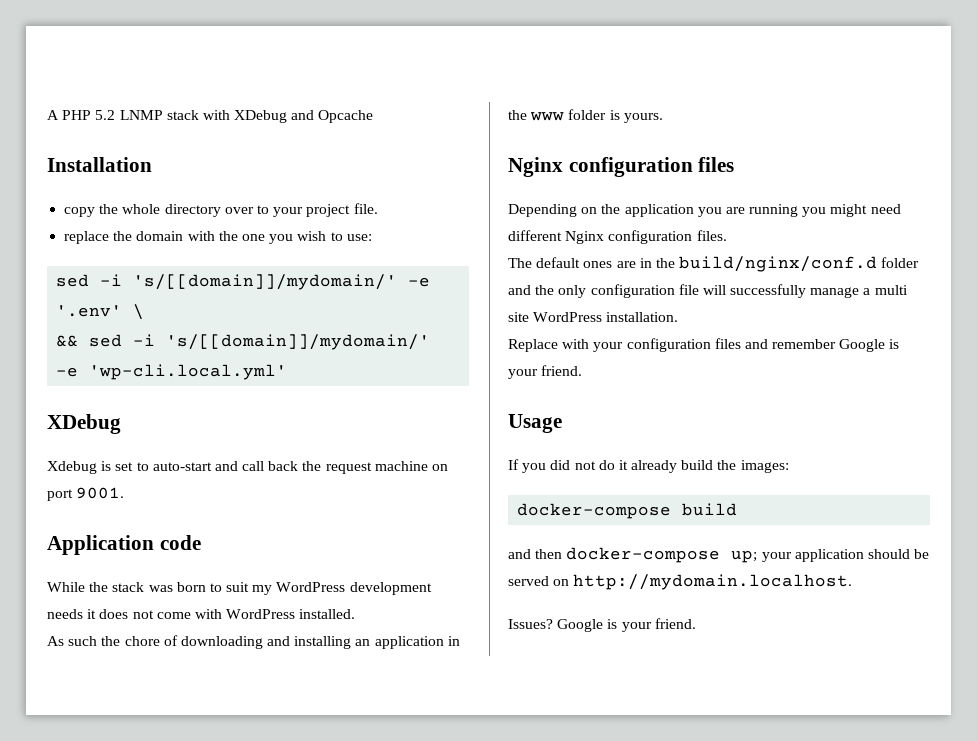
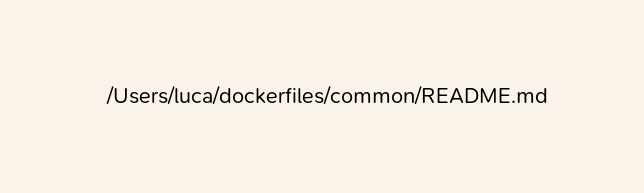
- A PHP 5.2 LNMP stack with XDebug and Opcache
- Installation
- copy the whole directory over to your project file.
- replace the domain with the one you wish to use:
- sed -i 's/[[domain]]/mydomain/' -e '.env' \
- && sed -i 's/[[domain]]/mydomain/' -e 'wp-cli.local.yml'
- XDebug
- Xdebug is set to auto-start and call back the request machine on port 9001.
- Application code
- While the stack was born to suit my WordPress development needs it does not come with WordPress installed.
- As such the chore of downloading and installing an application in the www folder is yours.
- Nginx configuration files
- Depending on the application you are running you might need different Nginx configuration files.
- The default ones are in the build/nginx/conf.d folder and the only configuration file will successfully manage a multi site WordPress installation.
- Replace with your configuration files and remember Google is your friend.
- Usage
- If you did not do it already build the images:
- docker-compose build
- and then docker-compose up; your application should be served on http://mydomain.localhost.
- Issues? Google is your friend.
+ /Users/luca/dockerfiles/common/README.md

